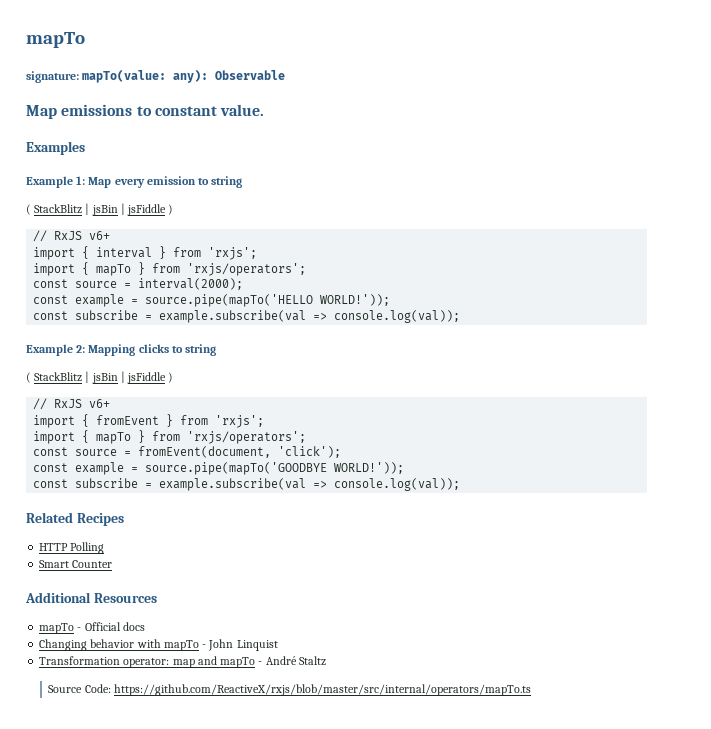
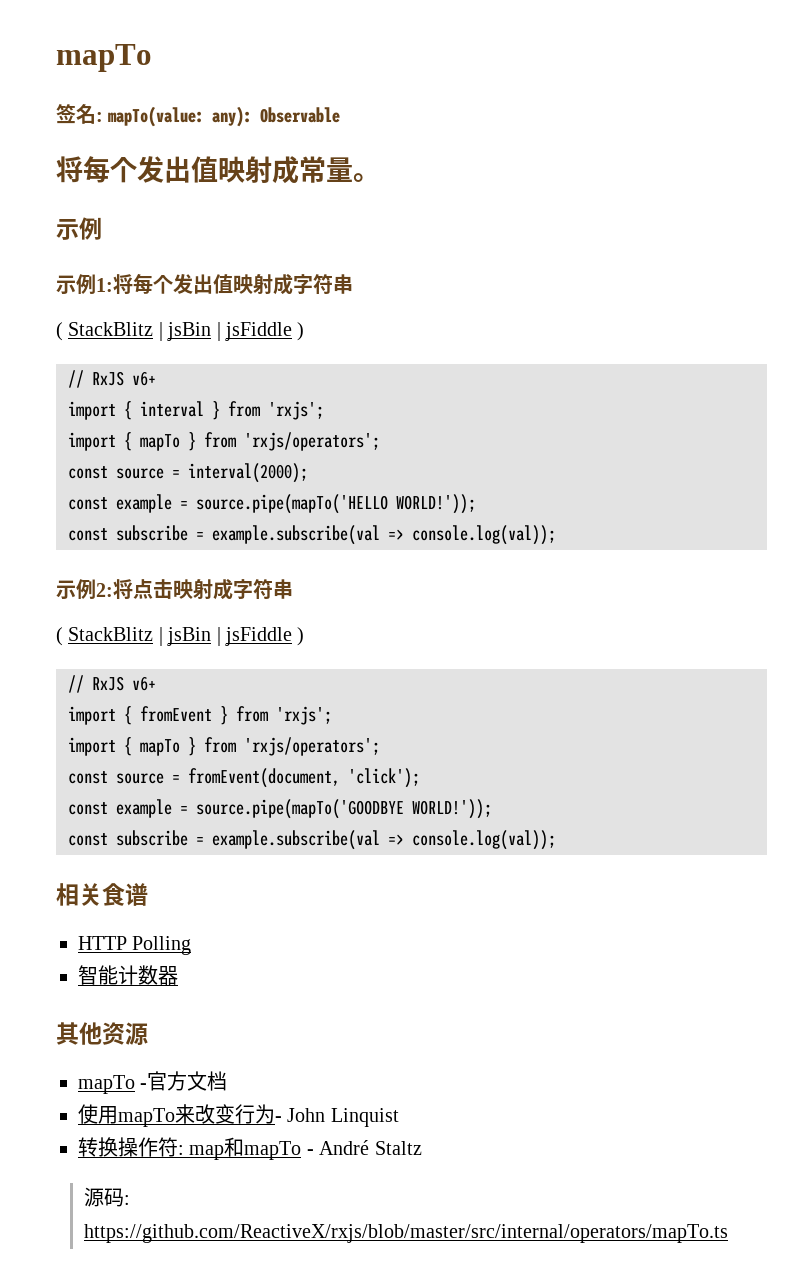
- signature: mapTo(value: any): Observable
+ 签名: mapTo(value: any): Observable
- Map emissions to constant value.
- Examples
- Example 1: Map every emission to string
+ 将每个发出值映射成常量。
+ 示例
+ 示例1:将每个发出值映射成字符串
- Example 2: Mapping clicks to string
+ 示例2:将点击映射成字符串
- Related Recipes
+ 相关食谱
- Smart Counter
- Additional Resources
- mapTo - Official docs
- Changing behavior with mapTo - John Linquist
- Transformation operator: map and mapTo - André Staltz
+ 智能计数器
+ 其他资源
+ mapTo -官方文档
+ 使用mapTo来改变行为- John Linquist
+ 转换操作符: map和mapTo - André Staltz
- Source Code: https://github.com/ReactiveX/rxjs/blob/master/src/internal/operators/mapTo.ts
+ 源码: https://github.com/ReactiveX/rxjs/blob/master/src/internal/operators/mapTo.ts

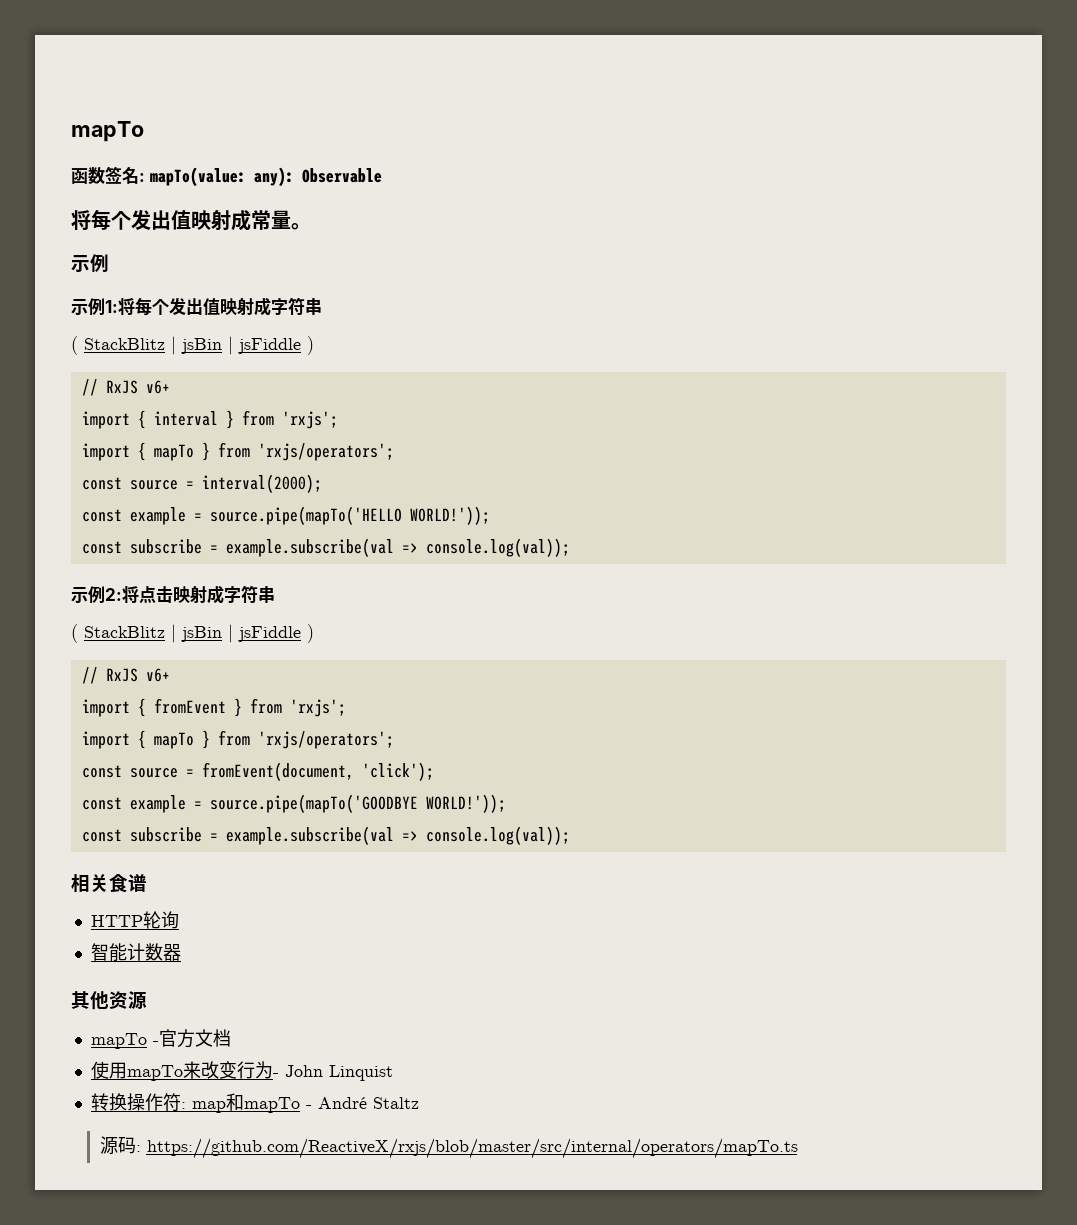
- 签名: mapTo(value: any): Observable
+ 函数签名: mapTo(value: any): Observable
- HTTP Polling
+ HTTP轮询

